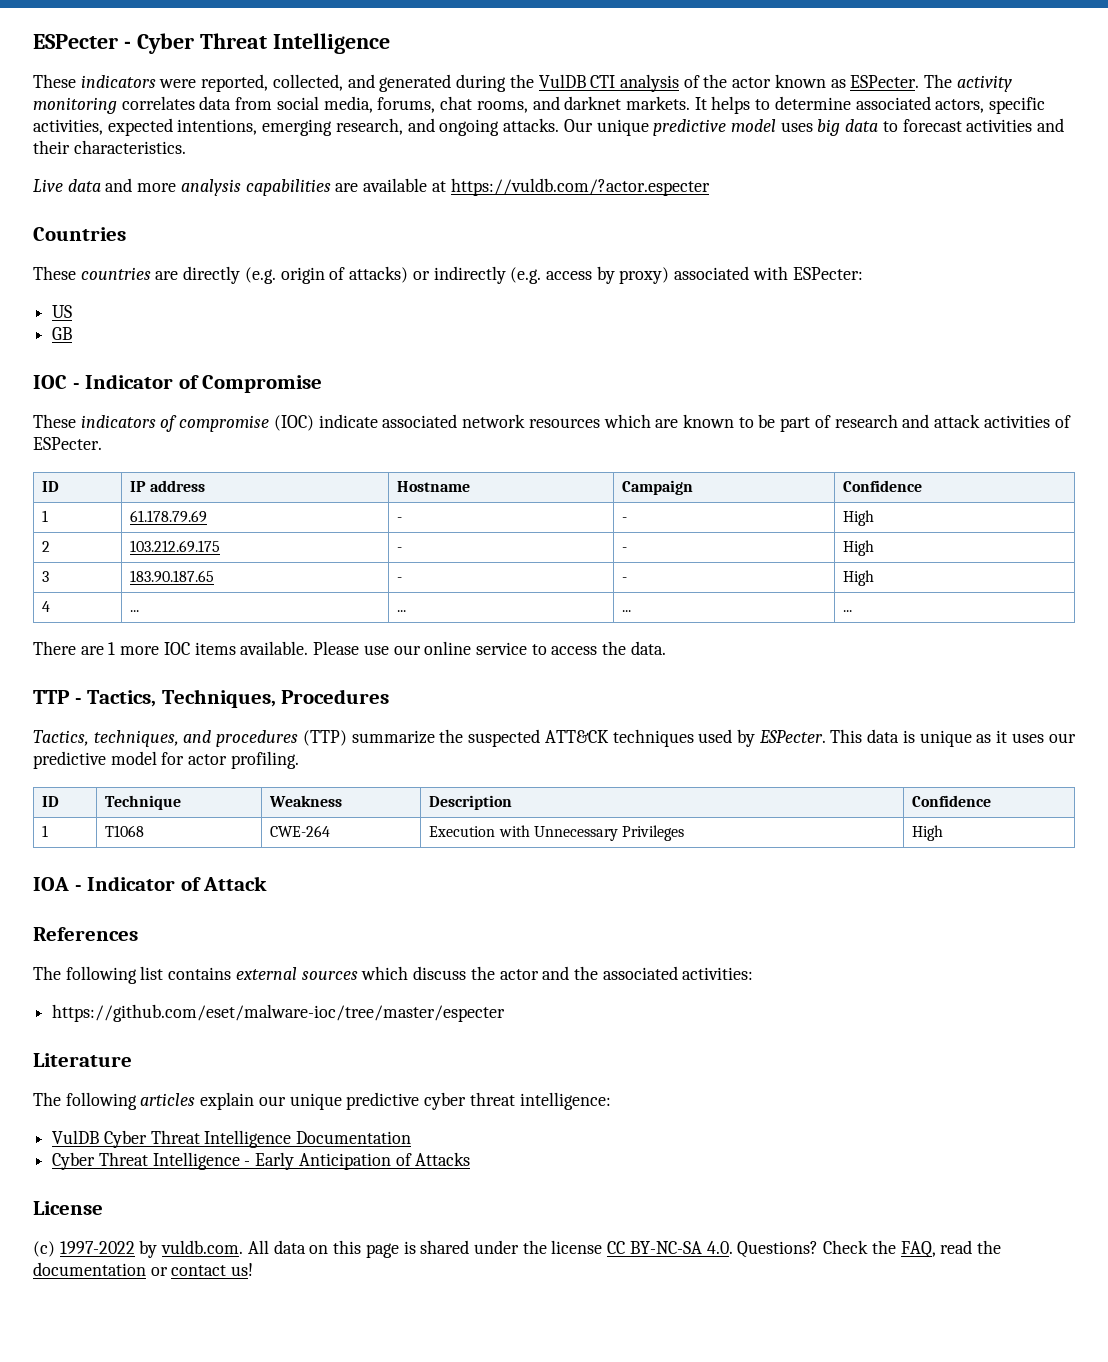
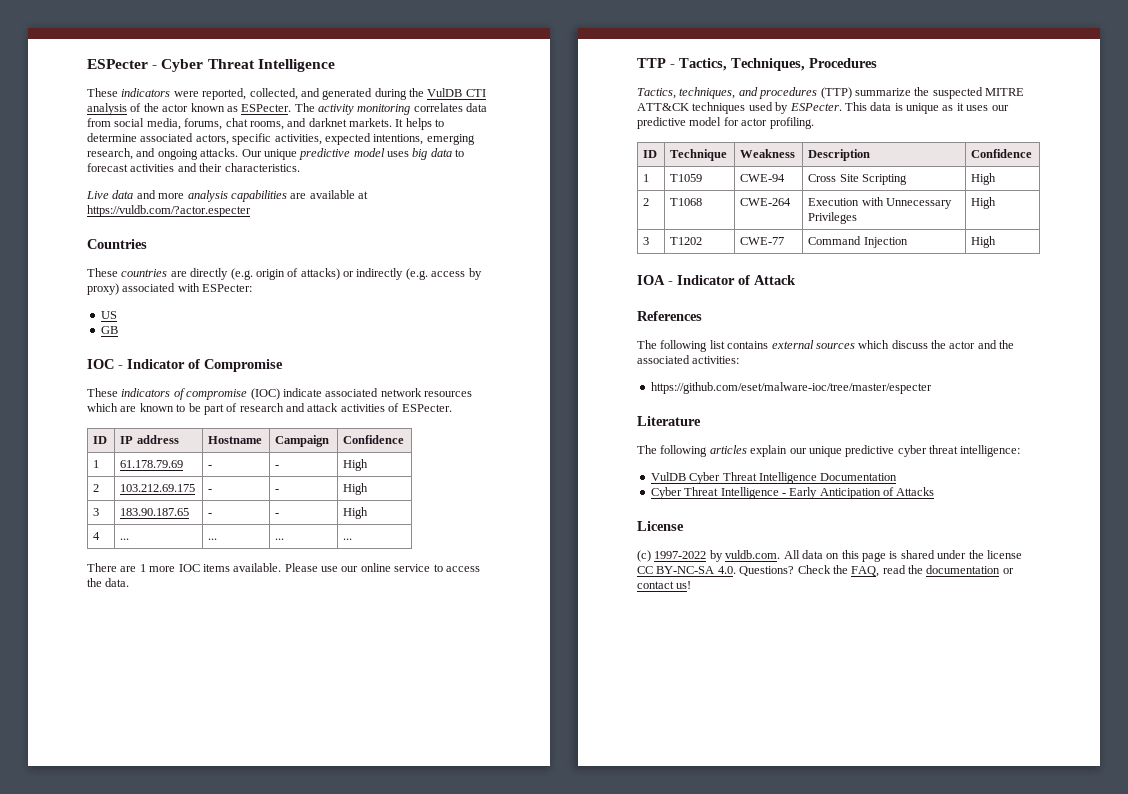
- Tactics, techniques, and procedures (TTP) summarize the suspected ATT&CK techniques used by ESPecter.
+ Tactics, techniques, and procedures (TTP) summarize the suspected MITRE ATT&CK techniques used by ESPecter.
- 1 | T1068 | CWE-264 | Execution with Unnecessary Privileges | High
+ 1 | T1059 | CWE-94 | Cross Site Scripting | High
+ 2 | T1068 | CWE-264 | Execution with Unnecessary Privileges | High
+ 3 | T1202 | CWE-77 | Command Injection | High

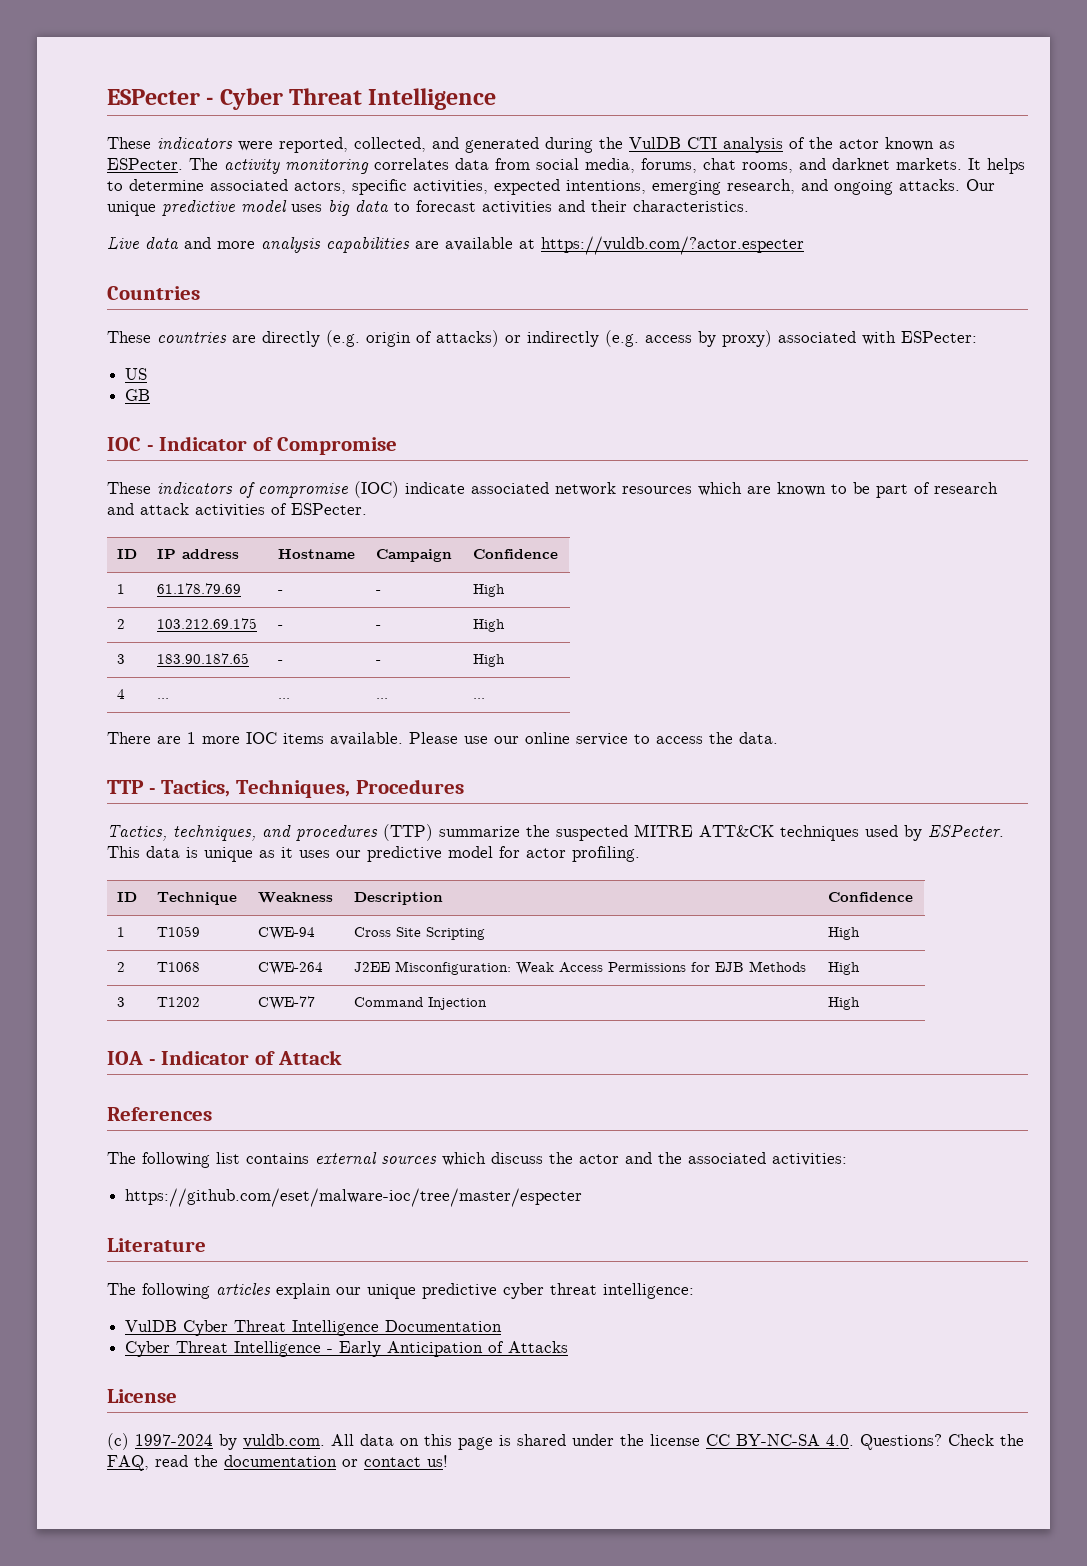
- 2 | T1068 | CWE-264 | Execution with Unnecessary Privileges | High
+ 2 | T1068 | CWE-264 | J2EE Misconfiguration: Weak Access Permissions for EJB Methods | High
- (c) 1997-2022 by vuldb.com. All data on this page is shared under the license CC BY-NC-SA 4.0. Questions?
+ (c) 1997-2024 by vuldb.com. All data on this page is shared under the license CC BY-NC-SA 4.0. Questions?

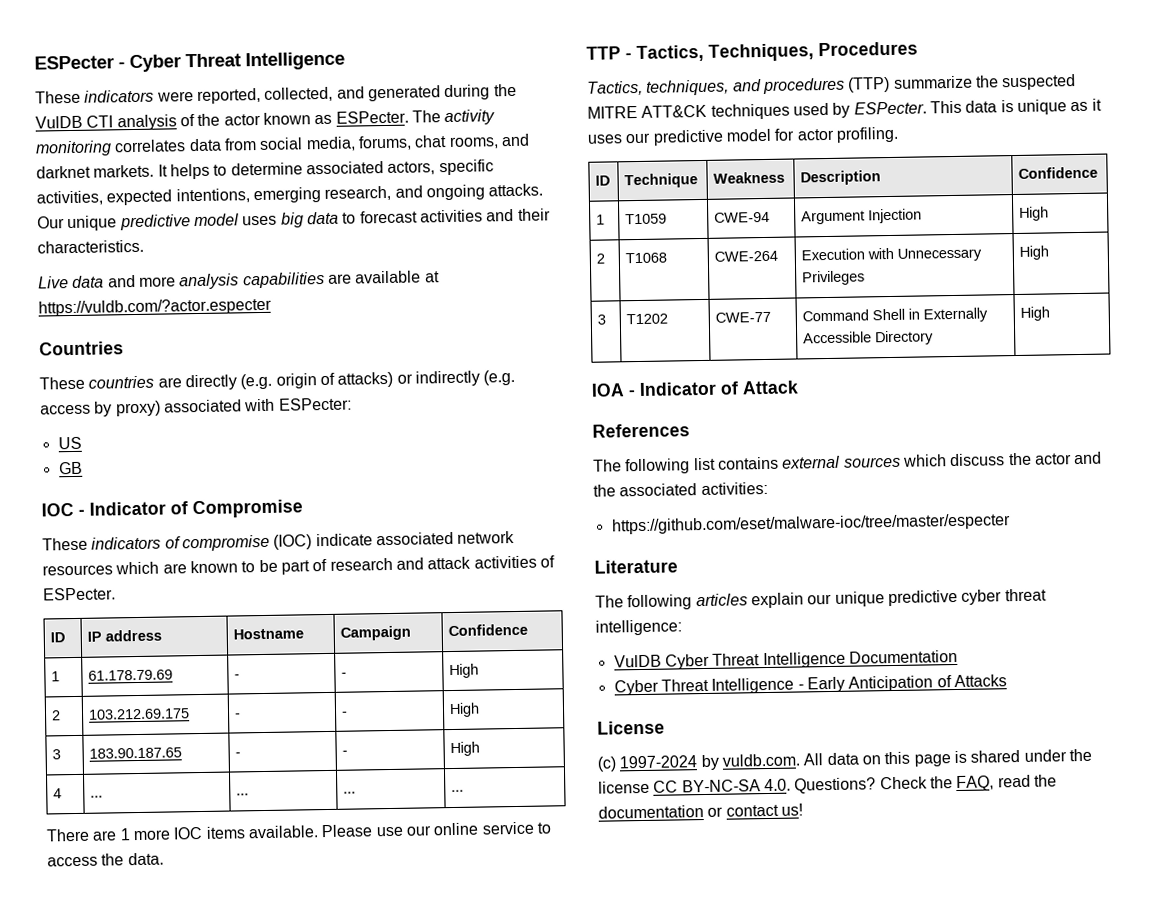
- 1 | T1059 | CWE-94 | Cross Site Scripting | High
+ 1 | T1059 | CWE-94 | Argument Injection | High
- 2 | T1068 | CWE-264 | J2EE Misconfiguration: Weak Access Permissions for EJB Methods | High
+ 2 | T1068 | CWE-264 | Execution with Unnecessary Privileges | High
- 3 | T1202 | CWE-77 | Command Injection | High
+ 3 | T1202 | CWE-77 | Command Shell in Externally Accessible Directory | High

